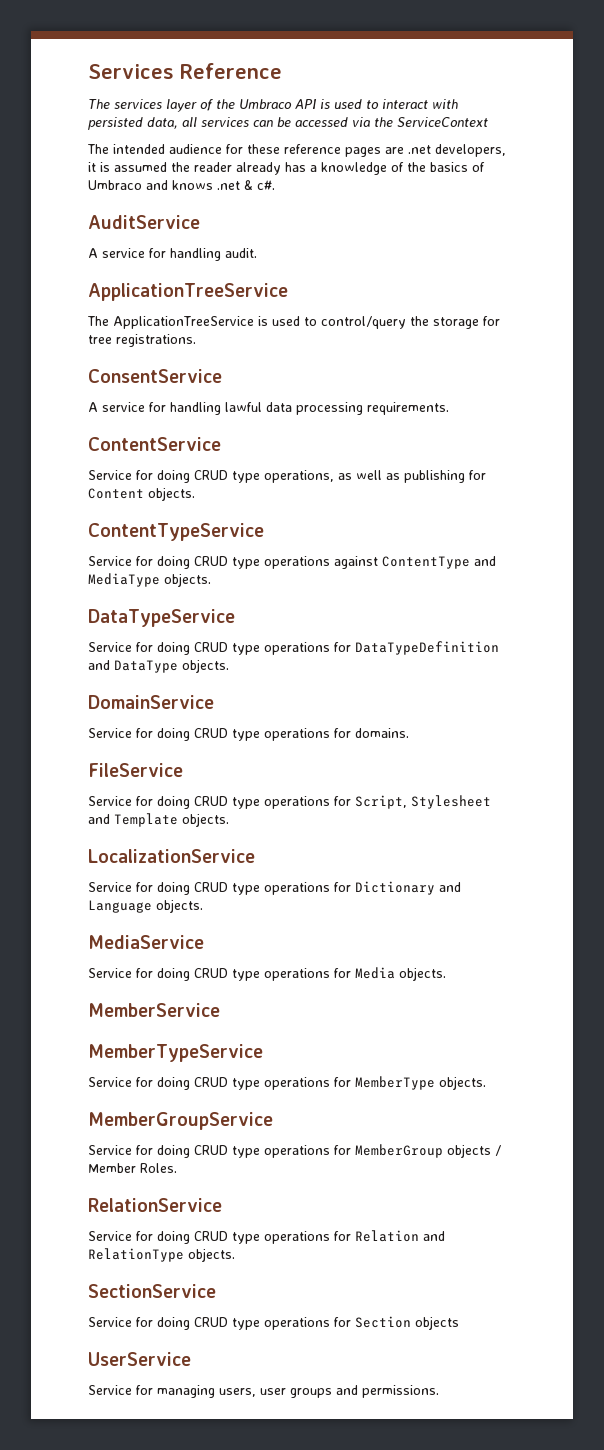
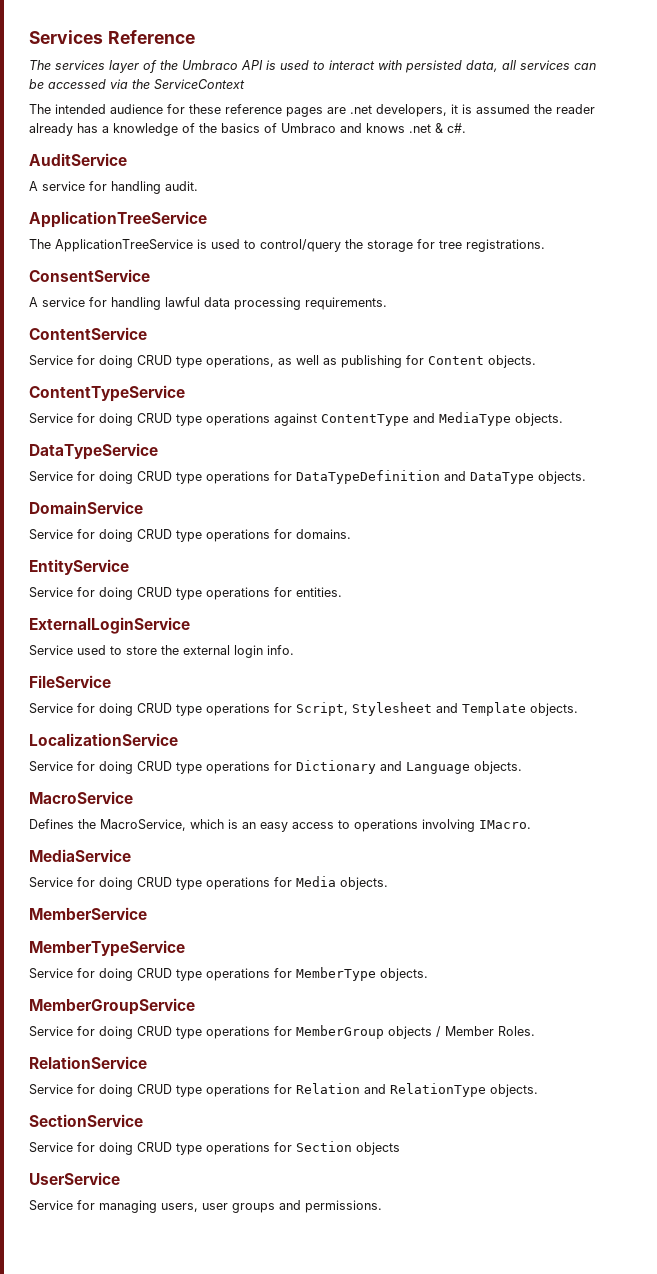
+ EntityService
+ Service for doing CRUD type operations for entities.
+ ExternalLoginService
+ Service used to store the external login info.
+ MacroService
+ Defines the MacroService, which is an easy access to operations involving IMacro.

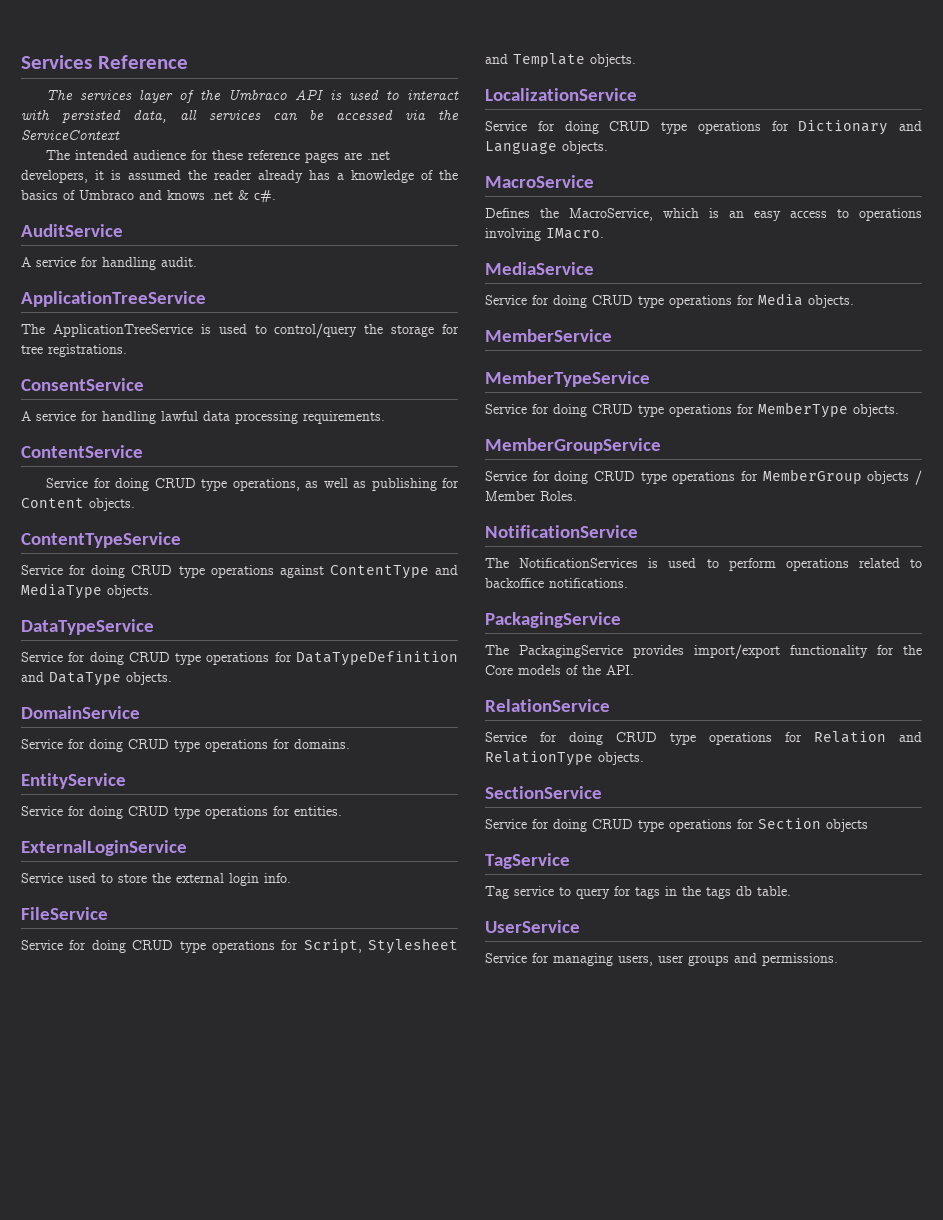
+ NotificationService
+ The NotificationServices is used to perform operations related to backoffice notifications.
+ PackagingService
+ The PackagingService provides import/export functionality for the Core models of the API.
+ TagService
+ Tag service to query for tags in the tags db table.

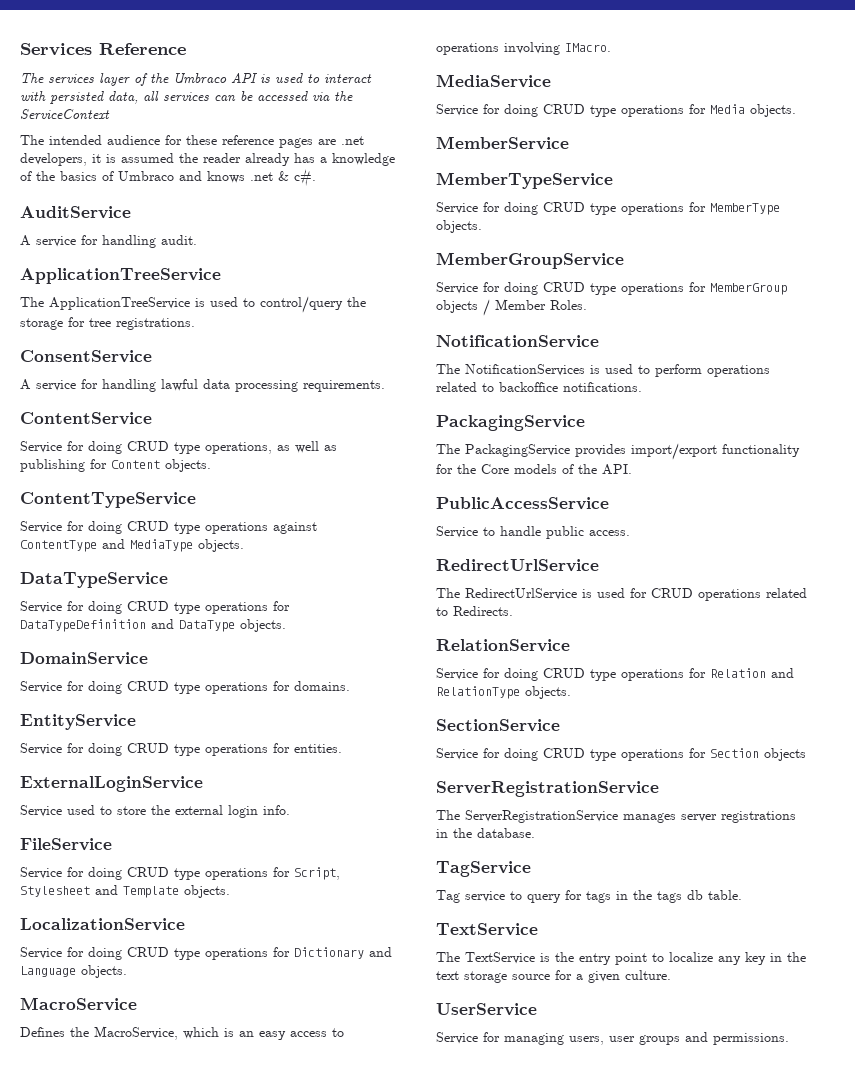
+ PublicAccessService
+ Service to handle public access.
+ RedirectUrlService
+ The RedirectUrlService is used for CRUD operations related to Redirects.
  Service for doing CRUD type operations for Section objects
+ ServerRegistrationService
+ The ServerRegistrationService manages server registrations in the database.
  Tag service to query for tags in the tags db table.
+ TextService
+ The TextService is the entry point to localize any key in the text storage source for a given culture.

